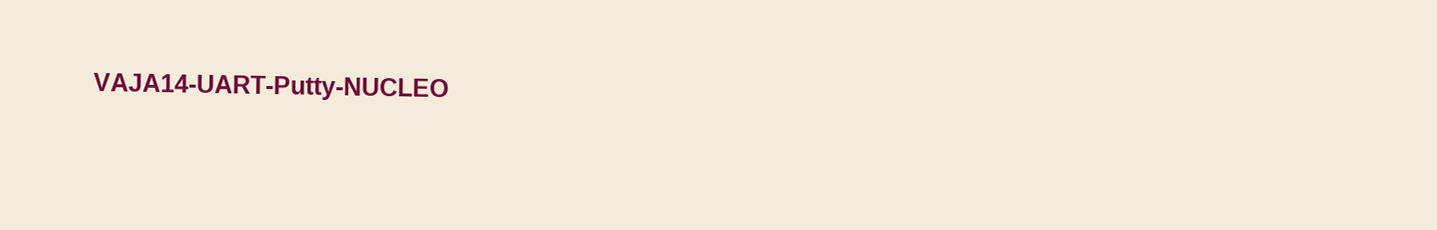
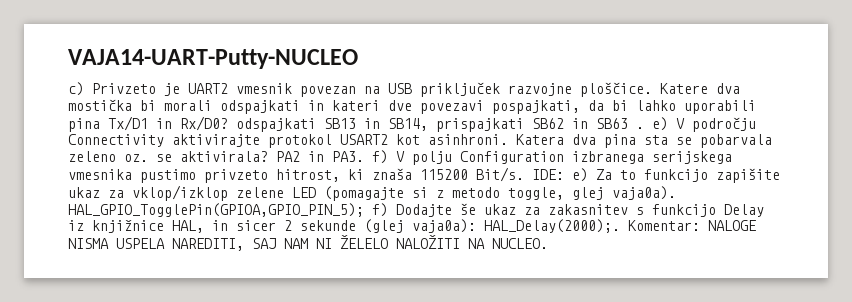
+ c) Privzeto je UART2 vmesnik povezan na USB priključek razvojne ploščice. Katere dva mostička bi morali odspajkati in kateri dve povezavi pospajkati, da bi lahko uporabili pina Tx/D1 in Rx/D0? odspajkati SB13 in SB14, prispajkati SB62 in SB63 . e) V področju Connectivity aktivirajte protokol USART2 kot asinhroni. Katera dva pina sta se pobarvala zeleno oz. se aktivirala? PA2 in PA3. f) V polju Configuration izbranega serijskega vmesnika pustimo privzeto hitrost, ki znaša 115200 Bit/s. IDE: e) Za to funkcijo zapišite ukaz za vklop/izklop zelene LED (pomagajte si z metodo toggle, glej vaja0a). HAL_GPIO_TogglePin(GPIOA,GPIO_PIN_5); f) Dodajte še ukaz za zakasnitev s funkcijo Delay iz knjižnice HAL, in sicer 2 sekunde (glej vaja0a): HAL_Delay(2000);. Komentar: NALOGE NISMA USPELA NAREDITI, SAJ NAM NI ŽELELO NALOŽITI NA NUCLEO.

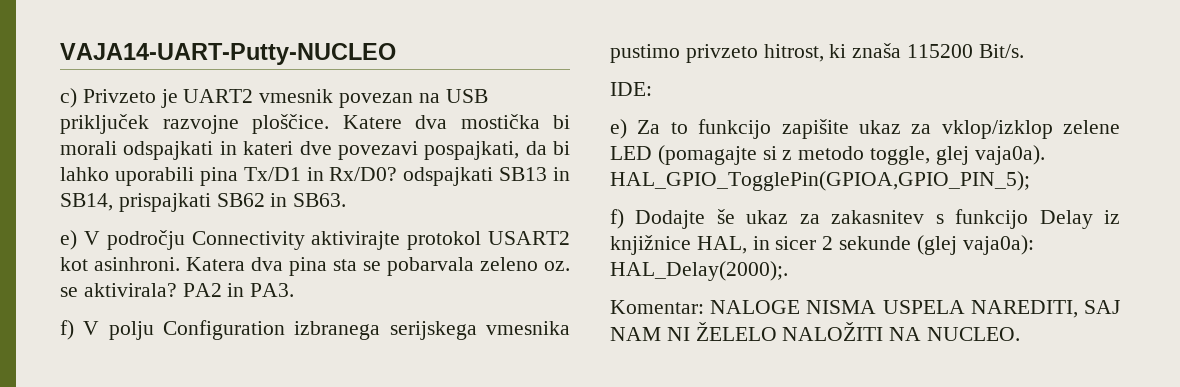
- Katere dva mostička bi morali odspajkati in kateri dve povezavi pospajkati, da bi lahko uporabili pina Tx/D1 in Rx/D0? odspajkati SB13 in SB14, prispajkati SB62 in SB63 . e) V področju Connectivity aktivirajte protokol USART2 kot asinhroni.
+ Katere dva mostička bi morali odspajkati in kateri dve povezavi pospajkati, da bi lahko uporabili pina Tx/D1 in Rx/D0? odspajkati SB13 in SB14, prispajkati SB62 in SB63.
+ e) V področju Connectivity aktivirajte protokol USART2 kot asinhroni.
- PA2 in PA3. f) V polju Configuration izbranega serijskega vmesnika pustimo privzeto hitrost, ki znaša 115200 Bit/s. IDE: e) Za to funkcijo zapišite ukaz za vklop/izklop zelene LED (pomagajte si z metodo toggle, glej vaja0a).
+ PA2 in PA3.
+ f) V polju Configuration izbranega serijskega vmesnika pustimo privzeto hitrost, ki znaša 115200 Bit/s.
+ IDE:
+ e) Za to funkcijo zapišite ukaz za vklop/izklop zelene LED (pomagajte si z metodo toggle, glej vaja0a).
- HAL_GPIO_TogglePin(GPIOA,GPIO_PIN_5); f) Dodajte še ukaz za zakasnitev s funkcijo Delay iz knjižnice HAL, in sicer 2 sekunde (glej vaja0a): HAL_Delay(2000);. Komentar: NALOGE NISMA USPELA NAREDITI, SAJ NAM NI ŽELELO NALOŽITI NA NUCLEO.
+ HAL_GPIO_TogglePin(GPIOA,GPIO_PIN_5);
+ f) Dodajte še ukaz za zakasnitev s funkcijo Delay iz knjižnice HAL, in sicer 2 sekunde (glej vaja0a): HAL_Delay(2000);.
+ Komentar: NALOGE NISMA USPELA NAREDITI, SAJ NAM NI ŽELELO NALOŽITI NA NUCLEO.

